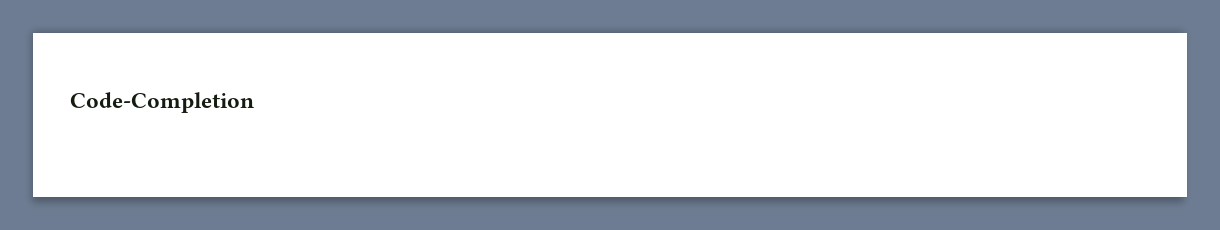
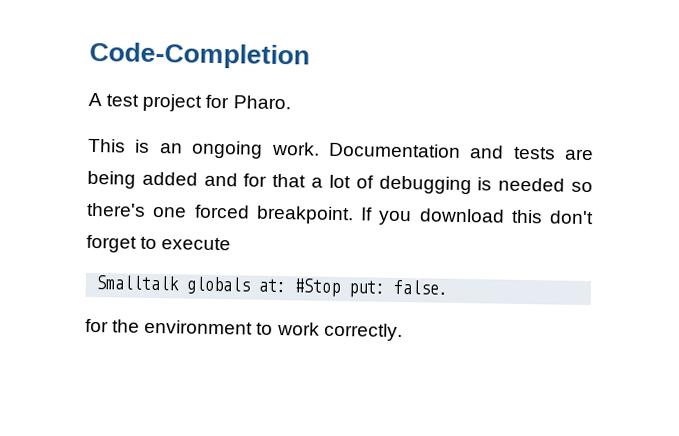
+ A test project for Pharo.
+ This is an ongoing work. Documentation and tests are being added and for that a lot of debugging is needed so there's one forced breakpoint. If you download this don't forget to execute
+ Smalltalk globals at: #Stop put: false.
+ for the environment to work correctly.

